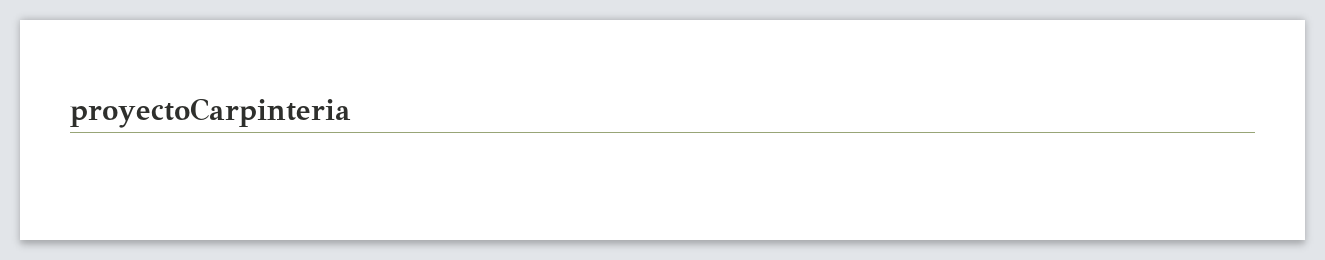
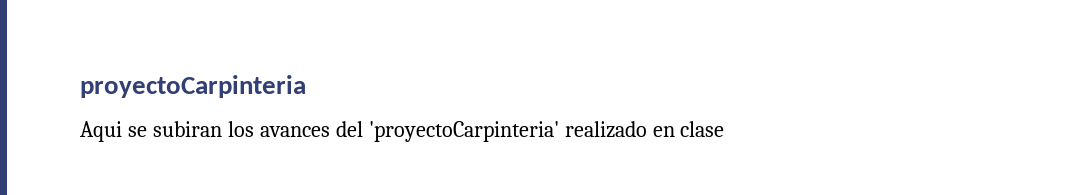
+ Aqui se subiran los avances del 'proyectoCarpinteria' realizado en clase

